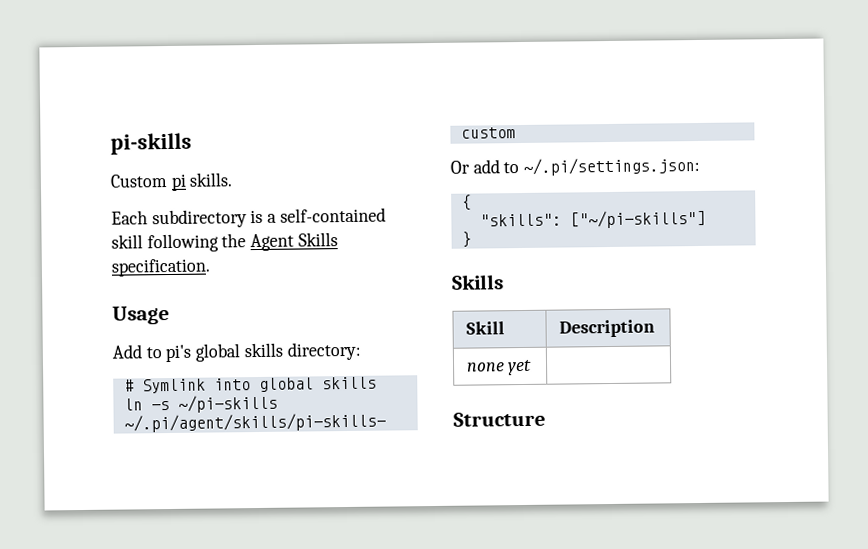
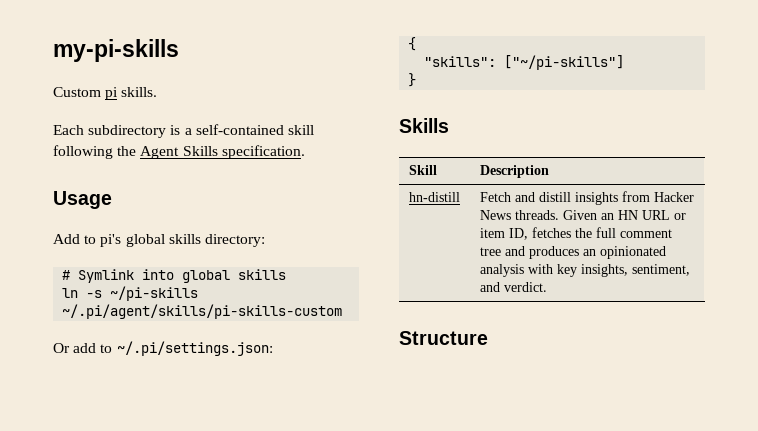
- pi-skills
+ my-pi-skills
- none yet |
+ hn-distill | Fetch and distill insights from Hacker News threads. Given an HN URL or item ID, fetches the full comment tree and produces an opinionated analysis with key insights, sentiment, and verdict.

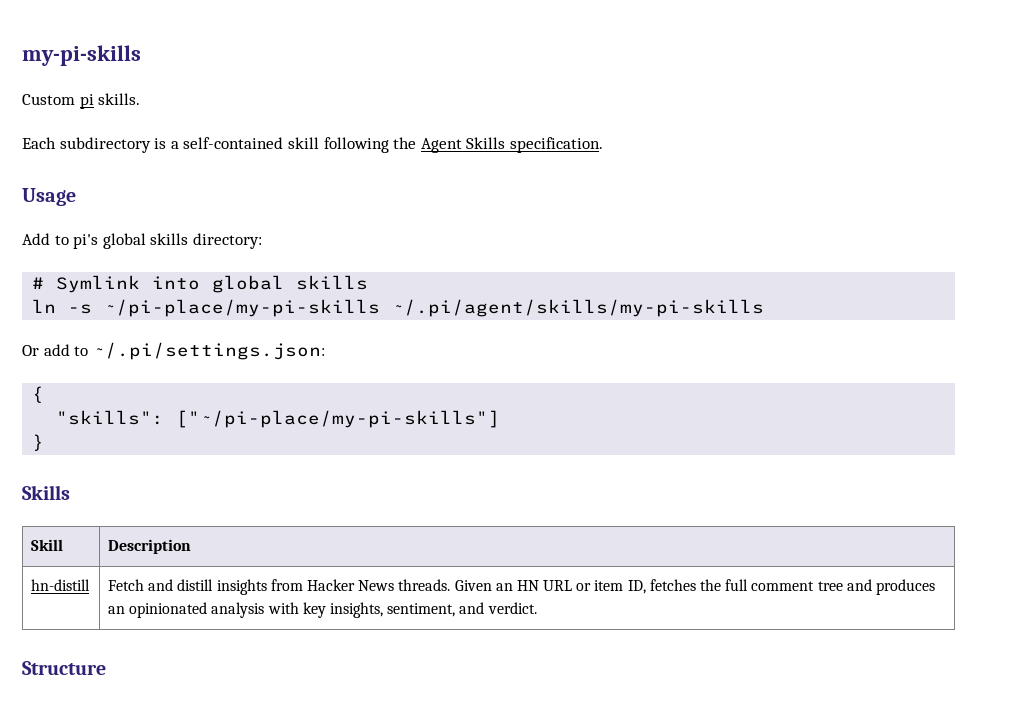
- ln -s ~/pi-skills ~/.pi/agent/skills/pi-skills-custom
+ ln -s ~/pi-place/my-pi-skills ~/.pi/agent/skills/my-pi-skills
- "skills": ["~/pi-skills"]
+ "skills": ["~/pi-place/my-pi-skills"]

